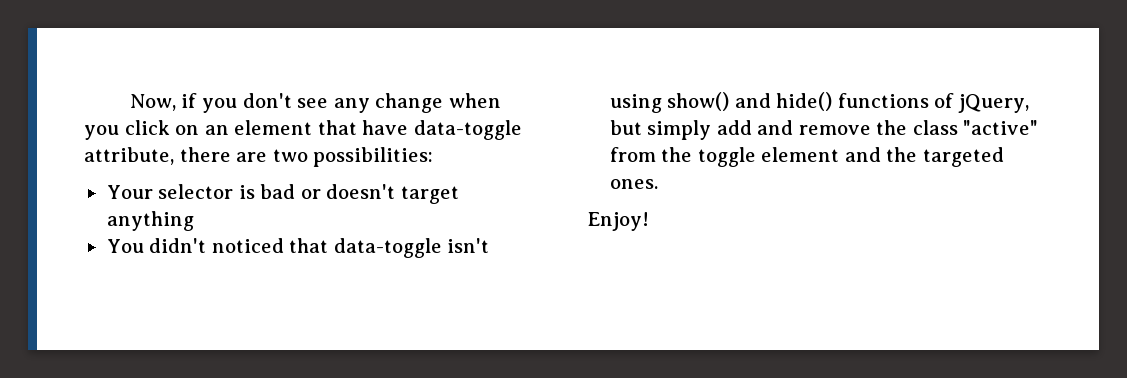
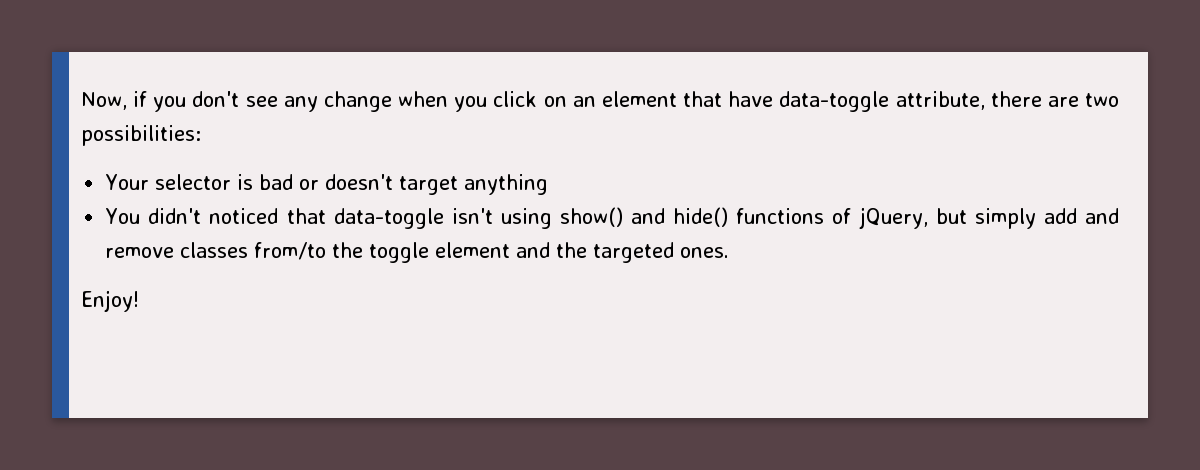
- You didn't noticed that data-toggle isn't using show() and hide() functions of jQuery, but simply add and remove the class "active" from the toggle element and the targeted ones.
+ You didn't noticed that data-toggle isn't using show() and hide() functions of jQuery, but simply add and remove classes from/to the toggle element and the targeted ones.

